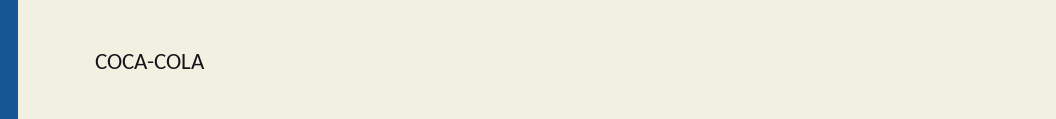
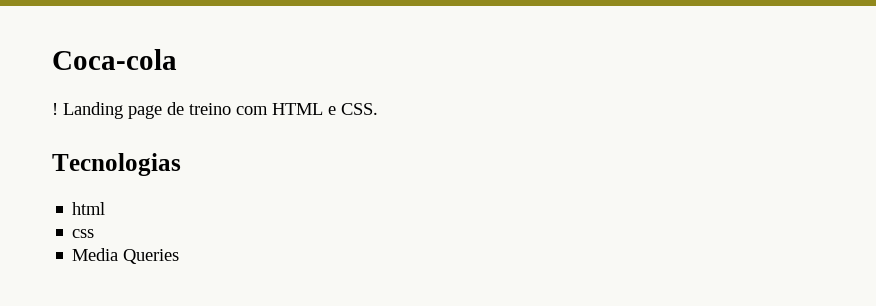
- COCA-COLA
+ Coca-cola
+ ! Landing page de treino com HTML e CSS.
+ Tecnologias
+ html
+ css
+ Media Queries

